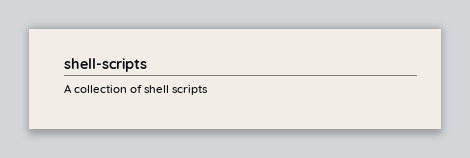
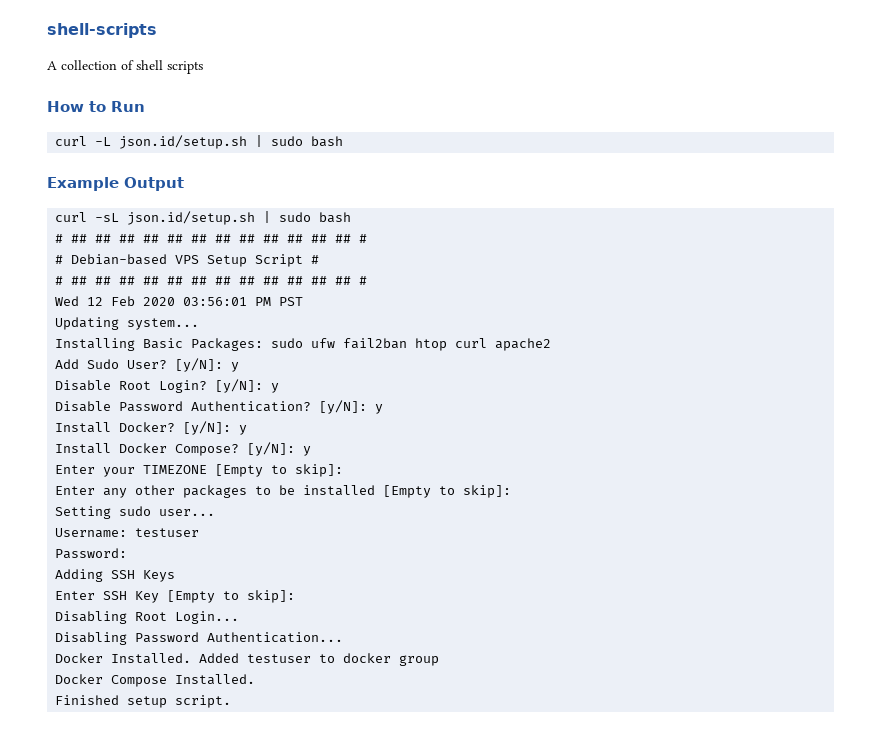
+ How to Run
+ curl -L json.id/setup.sh | sudo bash
+ Example Output
+ curl -sL json.id/setup.sh | sudo bash
+ # ## ## ## ## ## ## ## ## ## ## ## ## #
+ # Debian-based VPS Setup Script #
+ # ## ## ## ## ## ## ## ## ## ## ## ## #
+ Wed 12 Feb 2020 03:56:01 PM PST
+ Updating system...
+ Installing Basic Packages: sudo ufw fail2ban htop curl apache2
+ Add Sudo User? [y/N]: y
+ Disable Root Login? [y/N]: y
+ Disable Password Authentication? [y/N]: y
+ Install Docker? [y/N]: y
+ Install Docker Compose? [y/N]: y
+ Enter your TIMEZONE [Empty to skip]:
+ Enter any other packages to be installed [Empty to skip]:
+ Setting sudo user...
+ Username: testuser
+ Password:
+ Adding SSH Keys
+ Enter SSH Key [Empty to skip]:
+ Disabling Root Login...
+ Disabling Password Authentication...
+ Docker Installed. Added testuser to docker group
+ Docker Compose Installed.
+ Finished setup script.

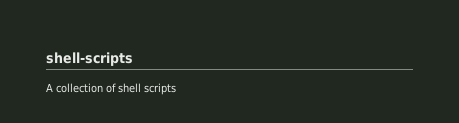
- How to Run
- curl -L json.id/setup.sh | sudo bash
- Example Output
- curl -sL json.id/setup.sh | sudo bash
- # ## ## ## ## ## ## ## ## ## ## ## ## #
- # Debian-based VPS Setup Script #
- # ## ## ## ## ## ## ## ## ## ## ## ## #
- Wed 12 Feb 2020 03:56:01 PM PST
- Updating system...
- Installing Basic Packages: sudo ufw fail2ban htop curl apache2
- Add Sudo User? [y/N]: y
- Disable Root Login? [y/N]: y
- Disable Password Authentication? [y/N]: y
- Install Docker? [y/N]: y
- Install Docker Compose? [y/N]: y
- Enter your TIMEZONE [Empty to skip]:
- Enter any other packages to be installed [Empty to skip]:
- Setting sudo user...
- Username: testuser
- Password:
- Adding SSH Keys
- Enter SSH Key [Empty to skip]:
- Disabling Root Login...
- Disabling Password Authentication...
- Docker Installed. Added testuser to docker group
- Docker Compose Installed.
- Finished setup script.

